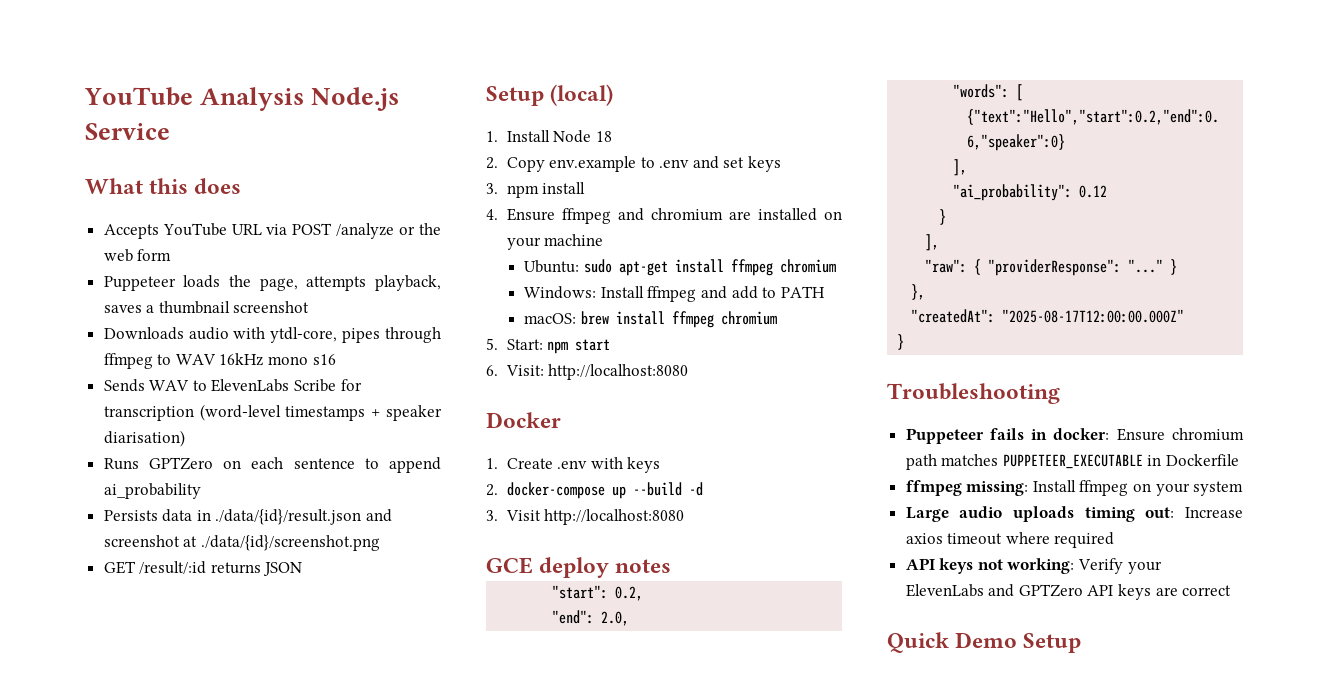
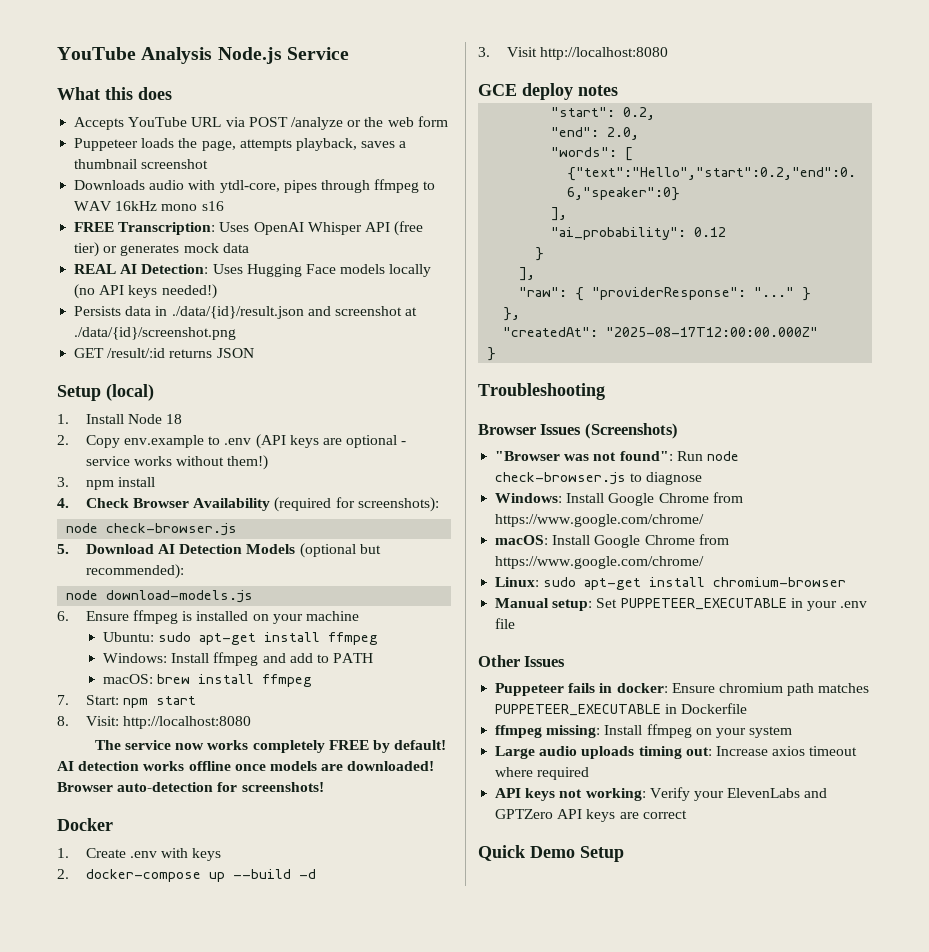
- Sends WAV to ElevenLabs Scribe for transcription (word-level timestamps + speaker diarisation)
- Runs GPTZero on each sentence to append ai_probability
+ FREE Transcription: Uses OpenAI Whisper API (free tier) or generates mock data
+ REAL AI Detection: Uses Hugging Face models locally (no API keys needed!)
- 2. Copy env.example to .env and set keys
+ 2. Copy env.example to .env (API keys are optional - service works without them!)
  3. npm install
- 4. Ensure ffmpeg and chromium are installed on your machine
+ 4. Check Browser Availability (required for screenshots):
+ node check-browser.js
+ 5. Download AI Detection Models (optional but recommended):
+ node download-models.js
+ 6. Ensure ffmpeg is installed on your machine
- Ubuntu: sudo apt-get install ffmpeg chromium
+ Ubuntu: sudo apt-get install ffmpeg
- macOS: brew install ffmpeg chromium
- 5. Start: npm start
+ macOS: brew install ffmpeg
+ 7. Start: npm start
- 6. Visit: http://localhost:8080
+ 8. Visit: http://localhost:8080
+ The service now works completely FREE by default! AI detection works offline once models are downloaded! Browser auto-detection for screenshots!
+ Browser Issues (Screenshots)
+ "Browser was not found": Run node check-browser.js to diagnose
+ Windows: Install Google Chrome from https://www.google.com/chrome/
+ macOS: Install Google Chrome from https://www.google.com/chrome/
+ Linux: sudo apt-get install chromium-browser
+ Manual setup: Set PUPPETEER_EXECUTABLE in your .env file
+ Other Issues

